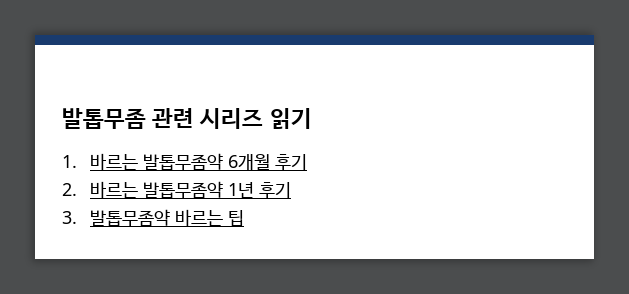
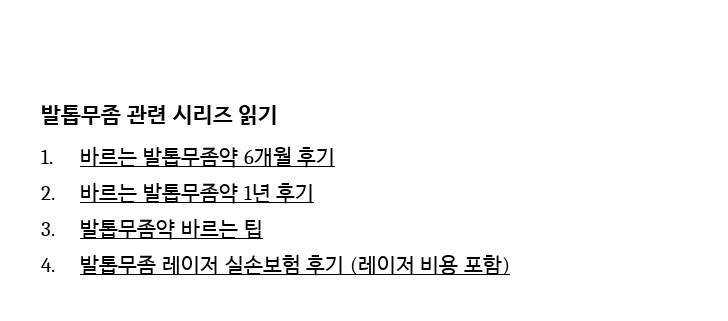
+ 4. 발톱무좀 레이저 실손보험 후기 (레이저 비용 포함)

